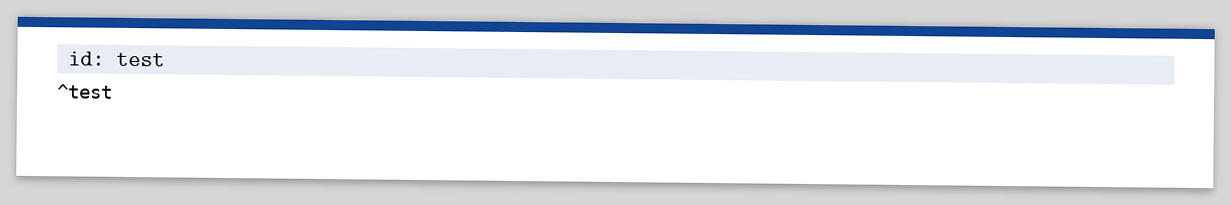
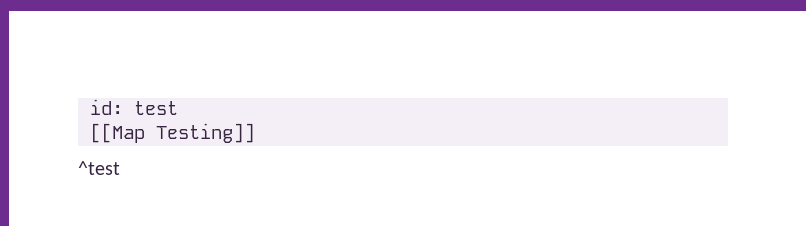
+ [[Map Testing]]

